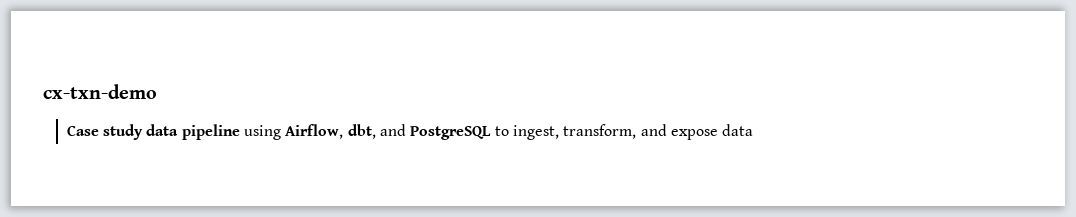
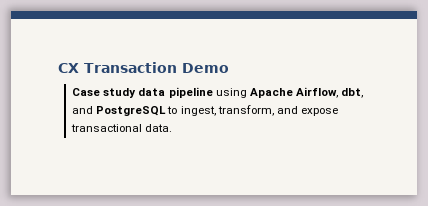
- cx-txn-demo
+ CX Transaction Demo
- Case study data pipeline using Airflow, dbt, and PostgreSQL to ingest, transform, and expose data
+ Case study data pipeline using Apache Airflow, dbt, and PostgreSQL to ingest, transform, and expose transactional data.

